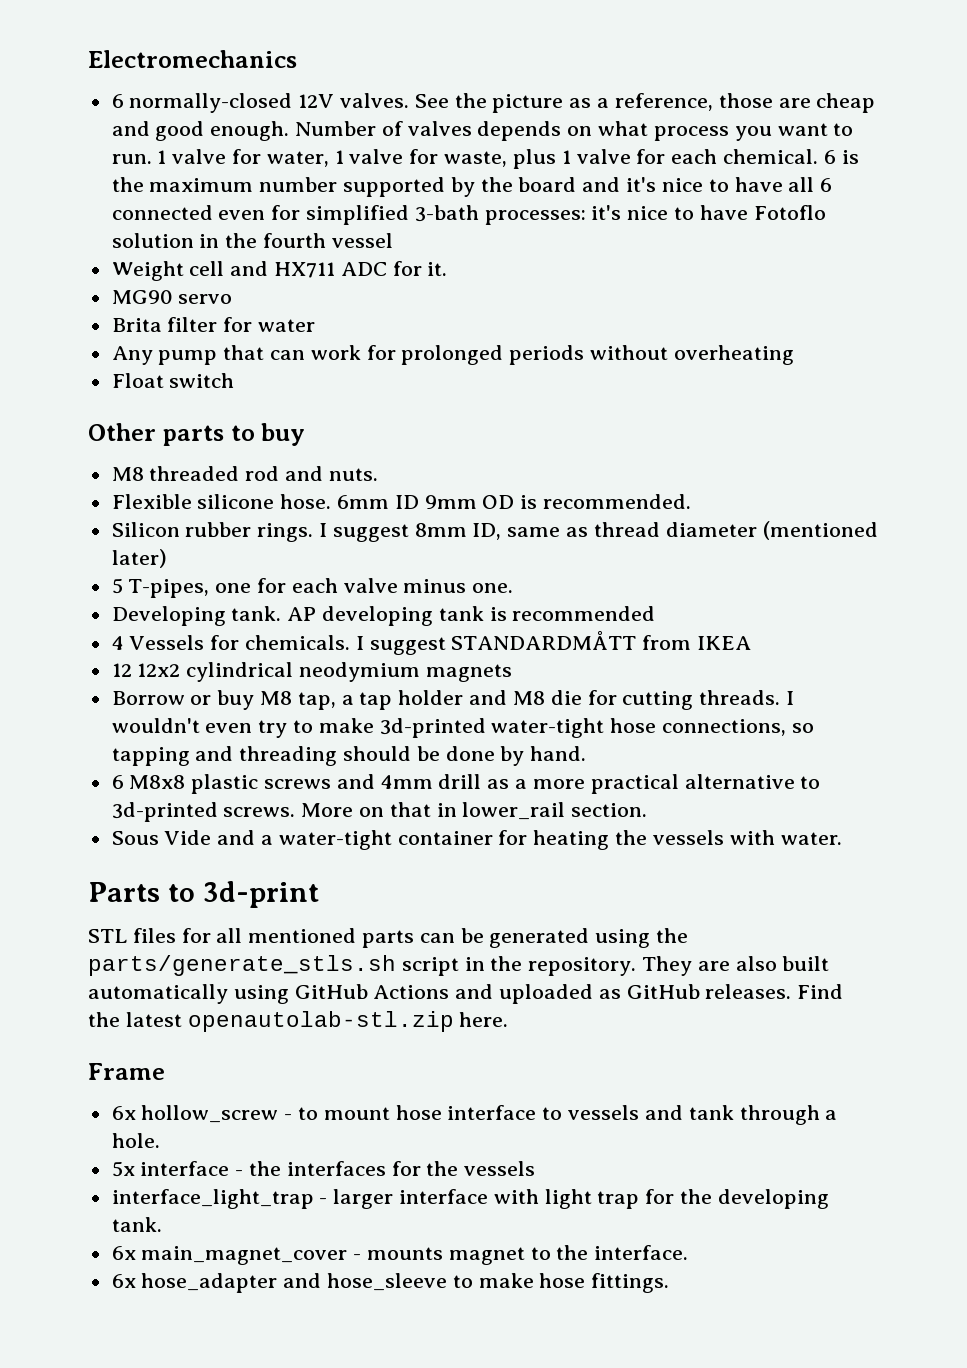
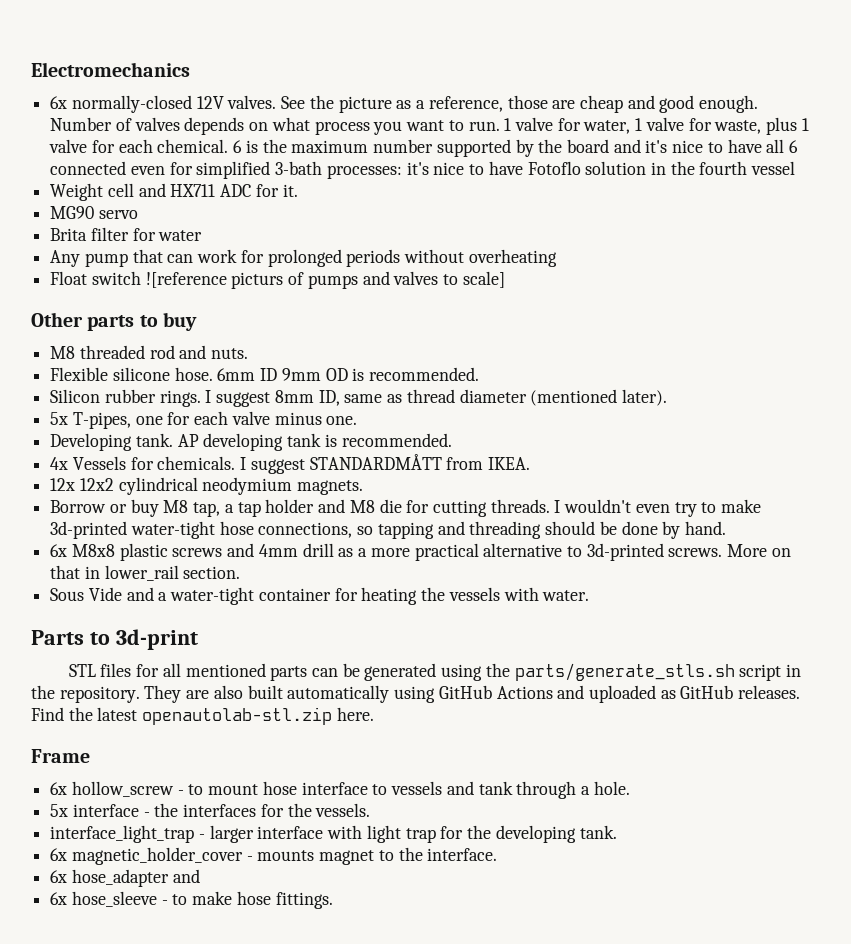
- 6 normally-closed 12V valves.
+ 6x normally-closed 12V valves.
- Float switch
+ Float switch ![reference picturs of pumps and valves to scale]
- I suggest 8mm ID, same as thread diameter (mentioned later)
- 5 T-pipes, one for each valve minus one.
+ I suggest 8mm ID, same as thread diameter (mentioned later).
+ 5x T-pipes, one for each valve minus one.
- AP developing tank is recommended
- 4 Vessels for chemicals.
+ AP developing tank is recommended.
+ 4x Vessels for chemicals.
- I suggest STANDARDMÅTT from IKEA
- 12 12x2 cylindrical neodymium magnets
+ I suggest STANDARDMÅTT from IKEA.
+ 12x 12x2 cylindrical neodymium magnets.
- 6 M8x8 plastic screws and 4mm drill as a more practical alternative to 3d-printed screws.
+ 6x M8x8 plastic screws and 4mm drill as a more practical alternative to 3d-printed screws.
- 5x interface - the interfaces for the vessels
+ 5x interface - the interfaces for the vessels.
- 6x main_magnet_cover - mounts magnet to the interface.
+ 6x magnetic_holder_cover - mounts magnet to the interface.
- 6x hose_adapter and hose_sleeve to make hose fittings.
+ 6x hose_adapter and
+ 6x hose_sleeve - to make hose fittings.

